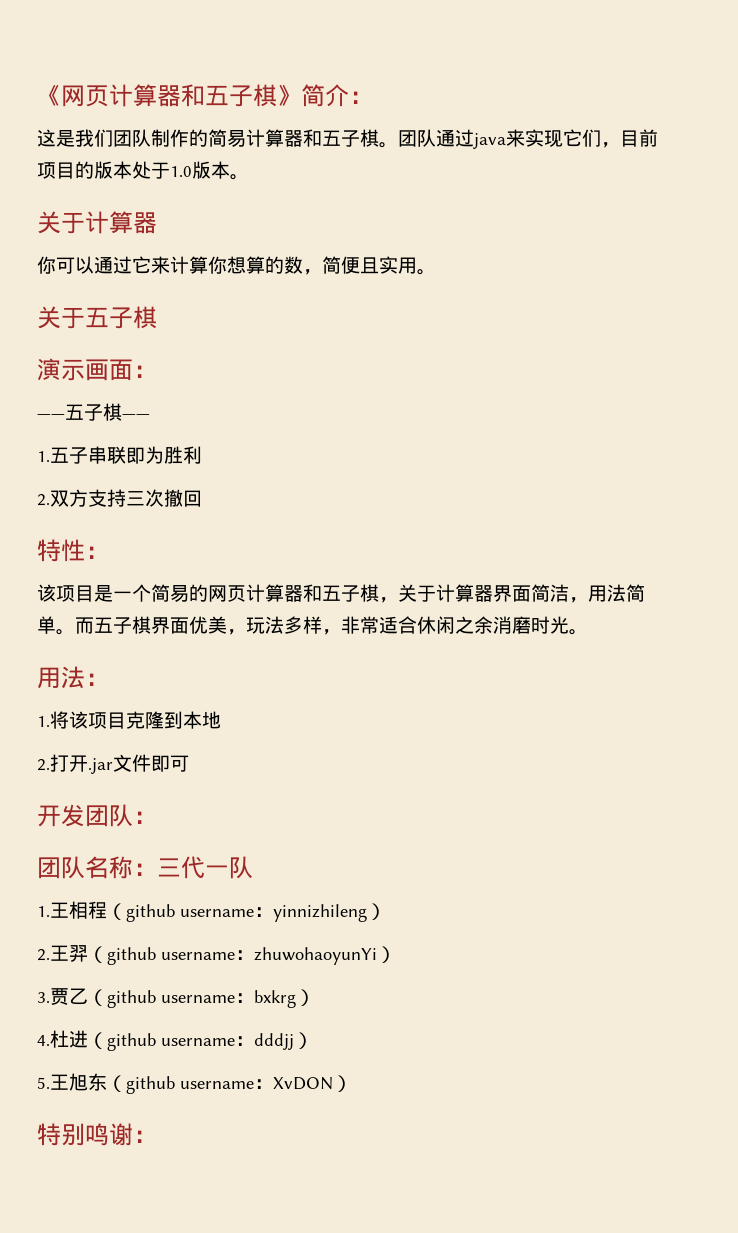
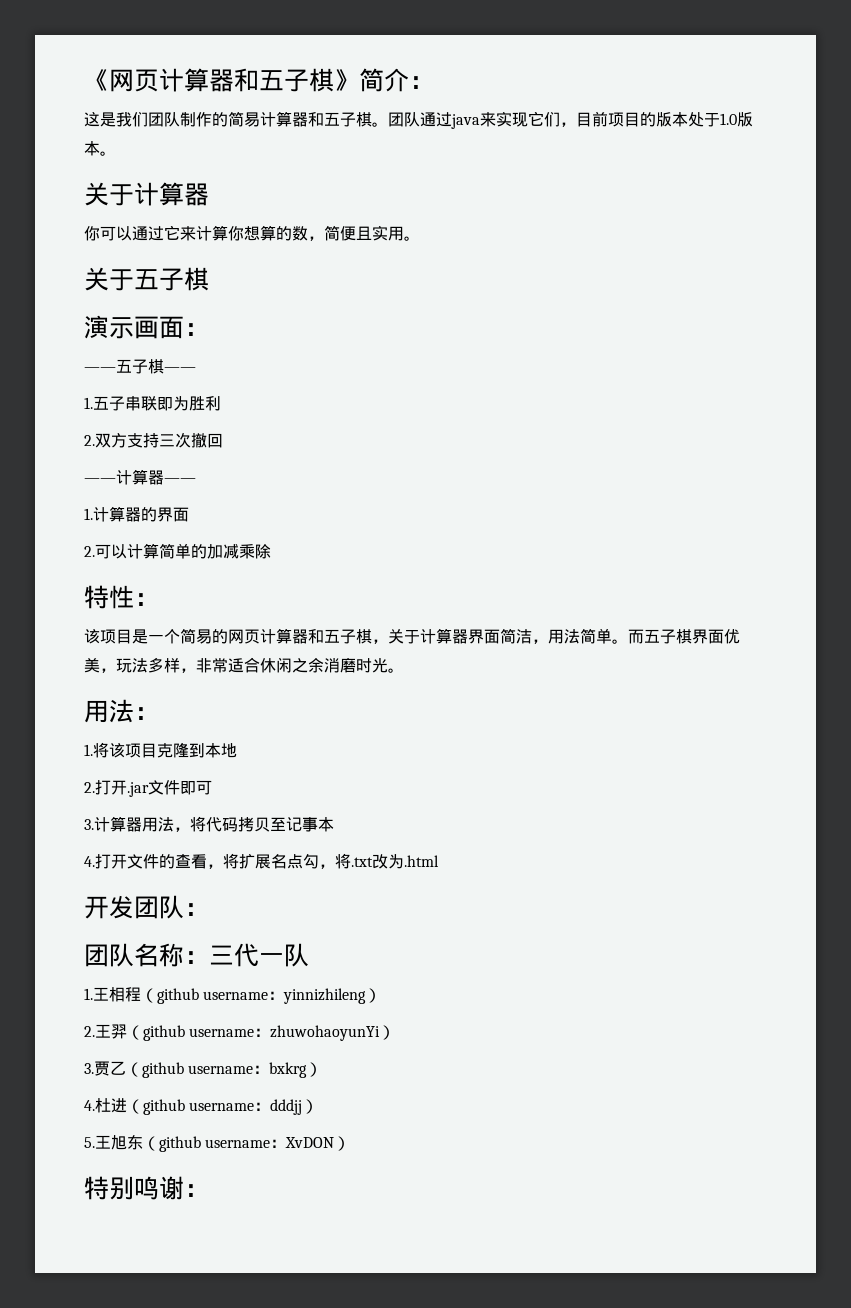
+ ——计算器——
+ 1.计算器的界面
+ 2.可以计算简单的加减乘除
+ 3.计算器用法，将代码拷贝至记事本
+ 4.打开文件的查看，将扩展名点勾，将.txt改为.html

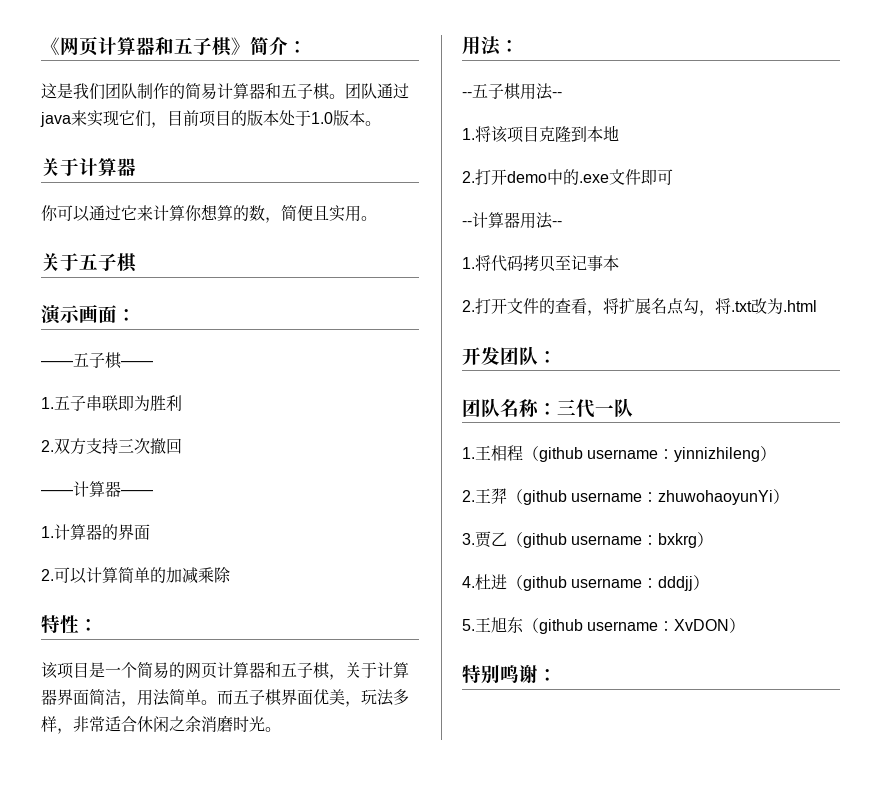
+ --五子棋用法--
- 2.打开.jar文件即可
+ 2.打开demo中的.exe文件即可
- 3.计算器用法，将代码拷贝至记事本
+ --计算器用法--
+ 1.将代码拷贝至记事本
- 4.打开文件的查看，将扩展名点勾，将.txt改为.html
+ 2.打开文件的查看，将扩展名点勾，将.txt改为.html

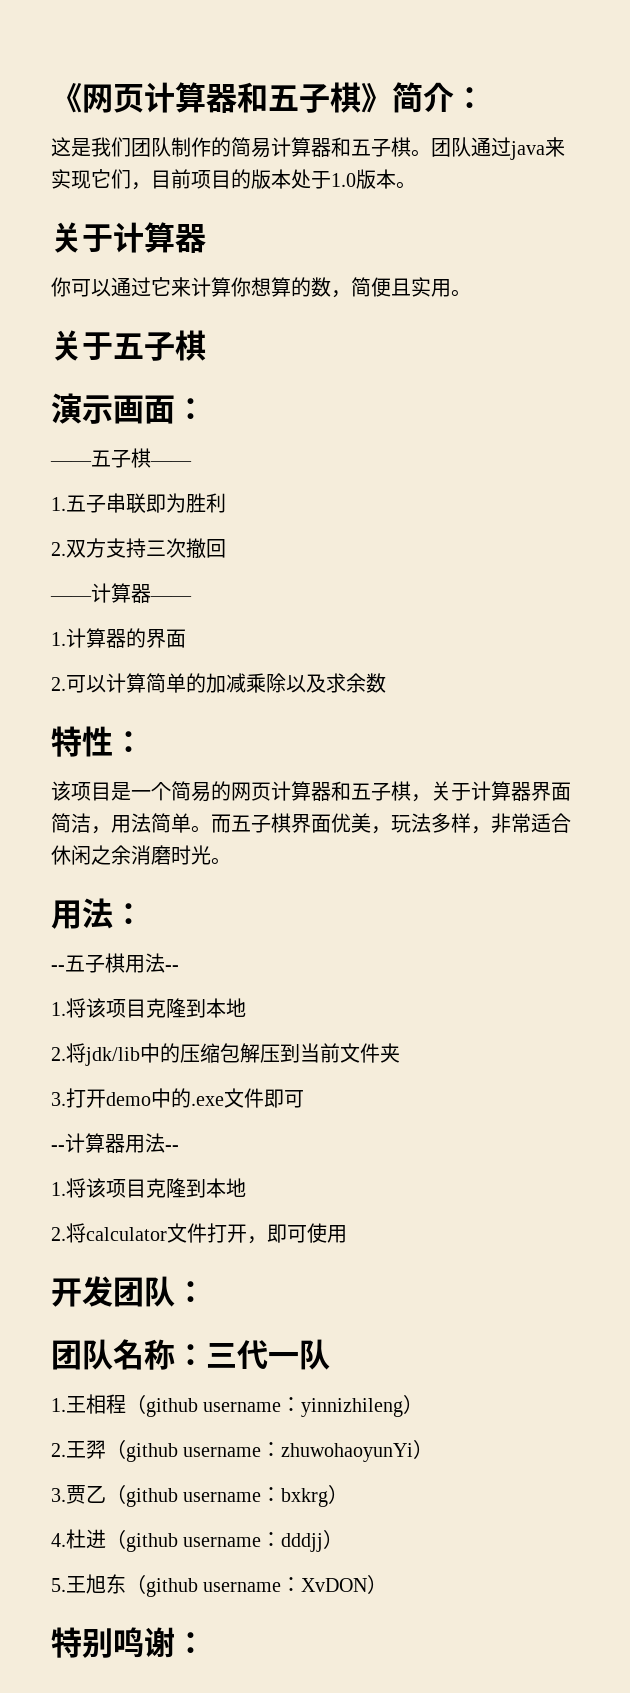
- 2.可以计算简单的加减乘除
+ 2.可以计算简单的加减乘除以及求余数
- 2.打开demo中的.exe文件即可
+ 2.将jdk/lib中的压缩包解压到当前文件夹
+ 3.打开demo中的.exe文件即可
  --计算器用法--
- 1.将代码拷贝至记事本
- 2.打开文件的查看，将扩展名点勾，将.txt改为.html
+ 1.将该项目克隆到本地
+ 2.将calculator文件打开，即可使用

